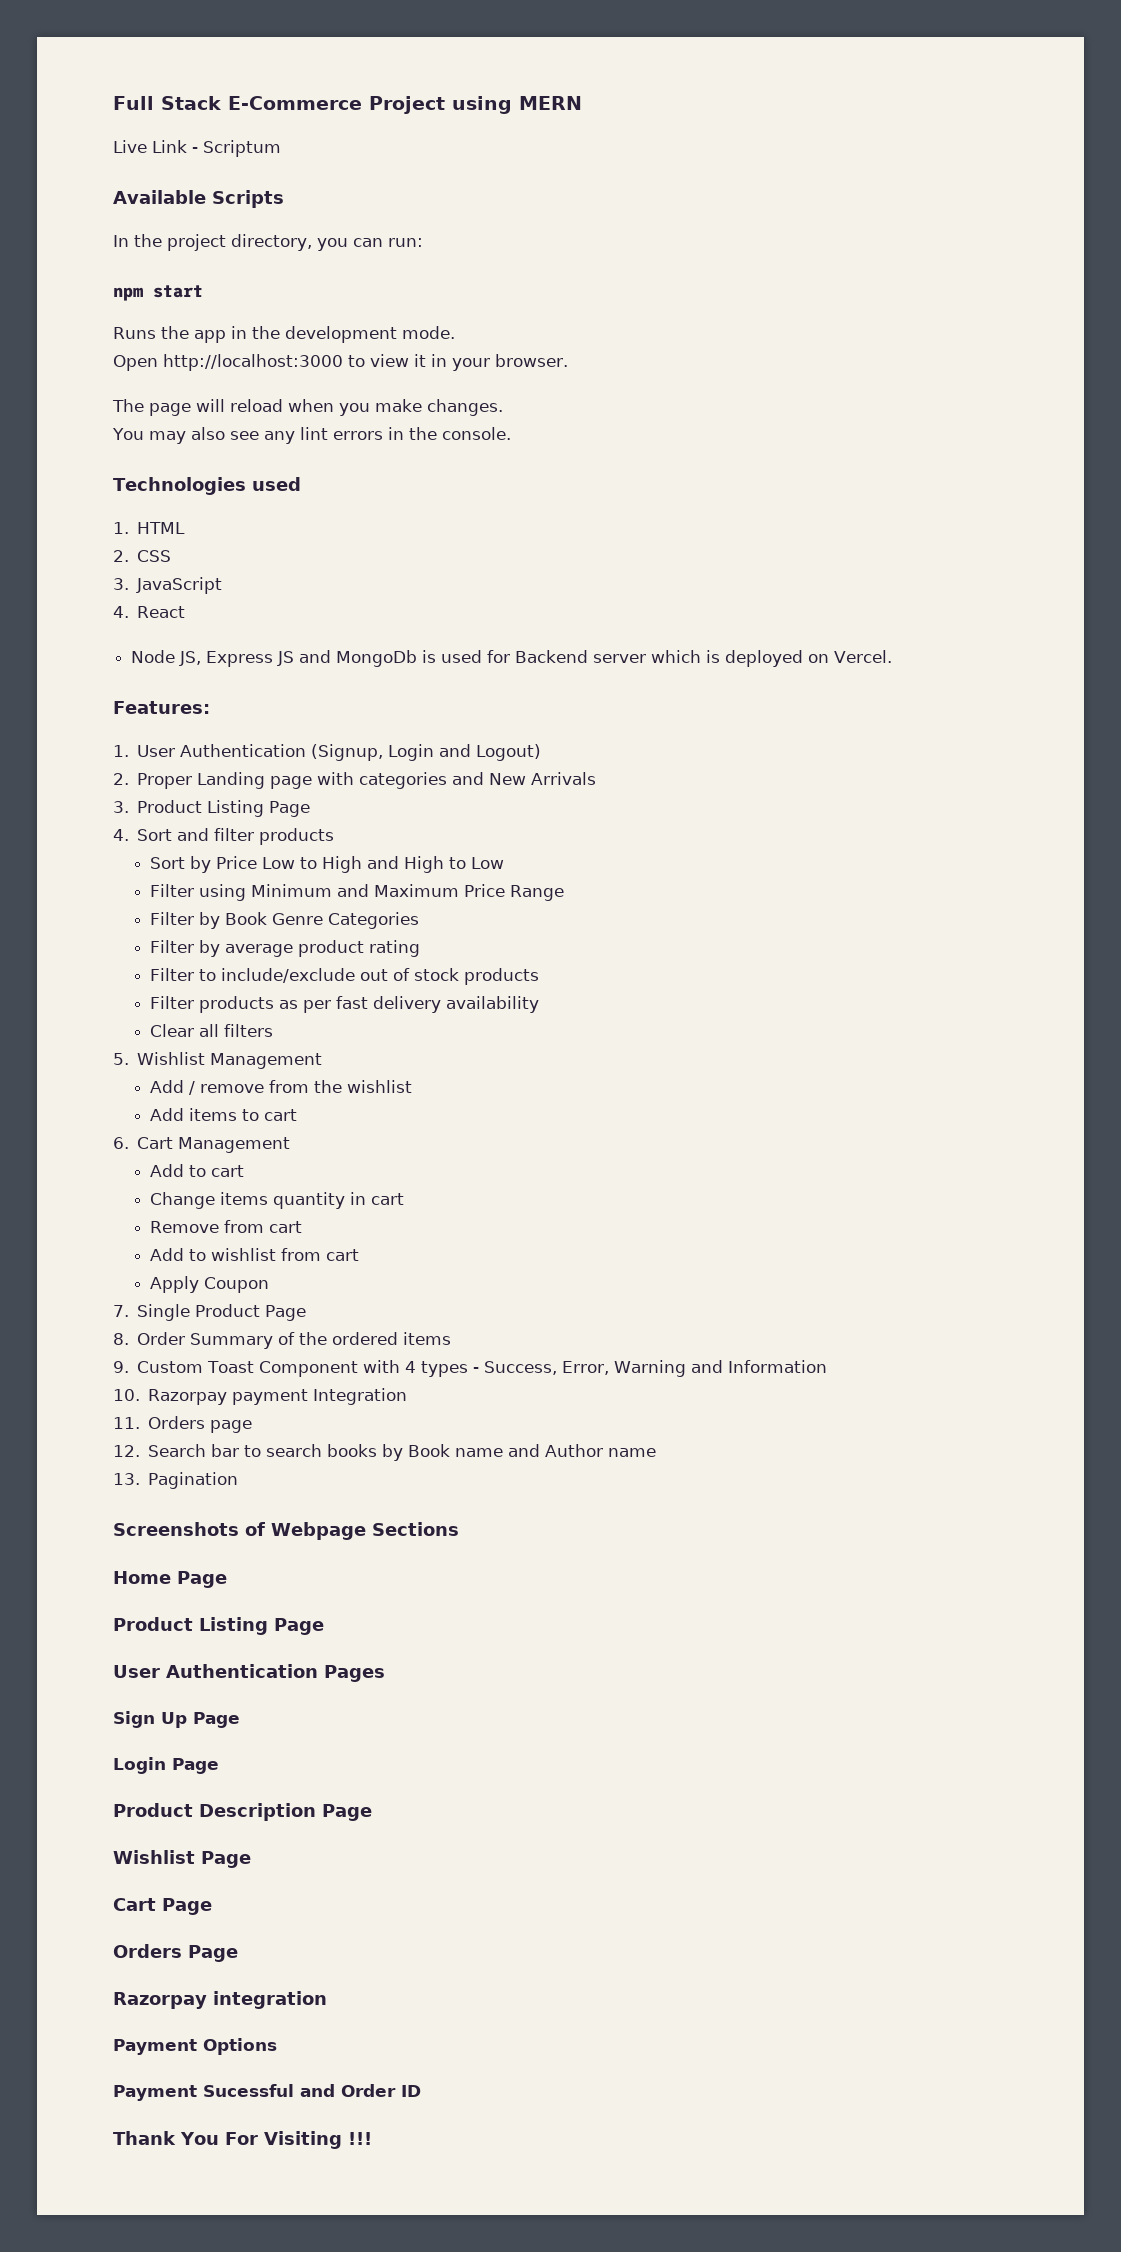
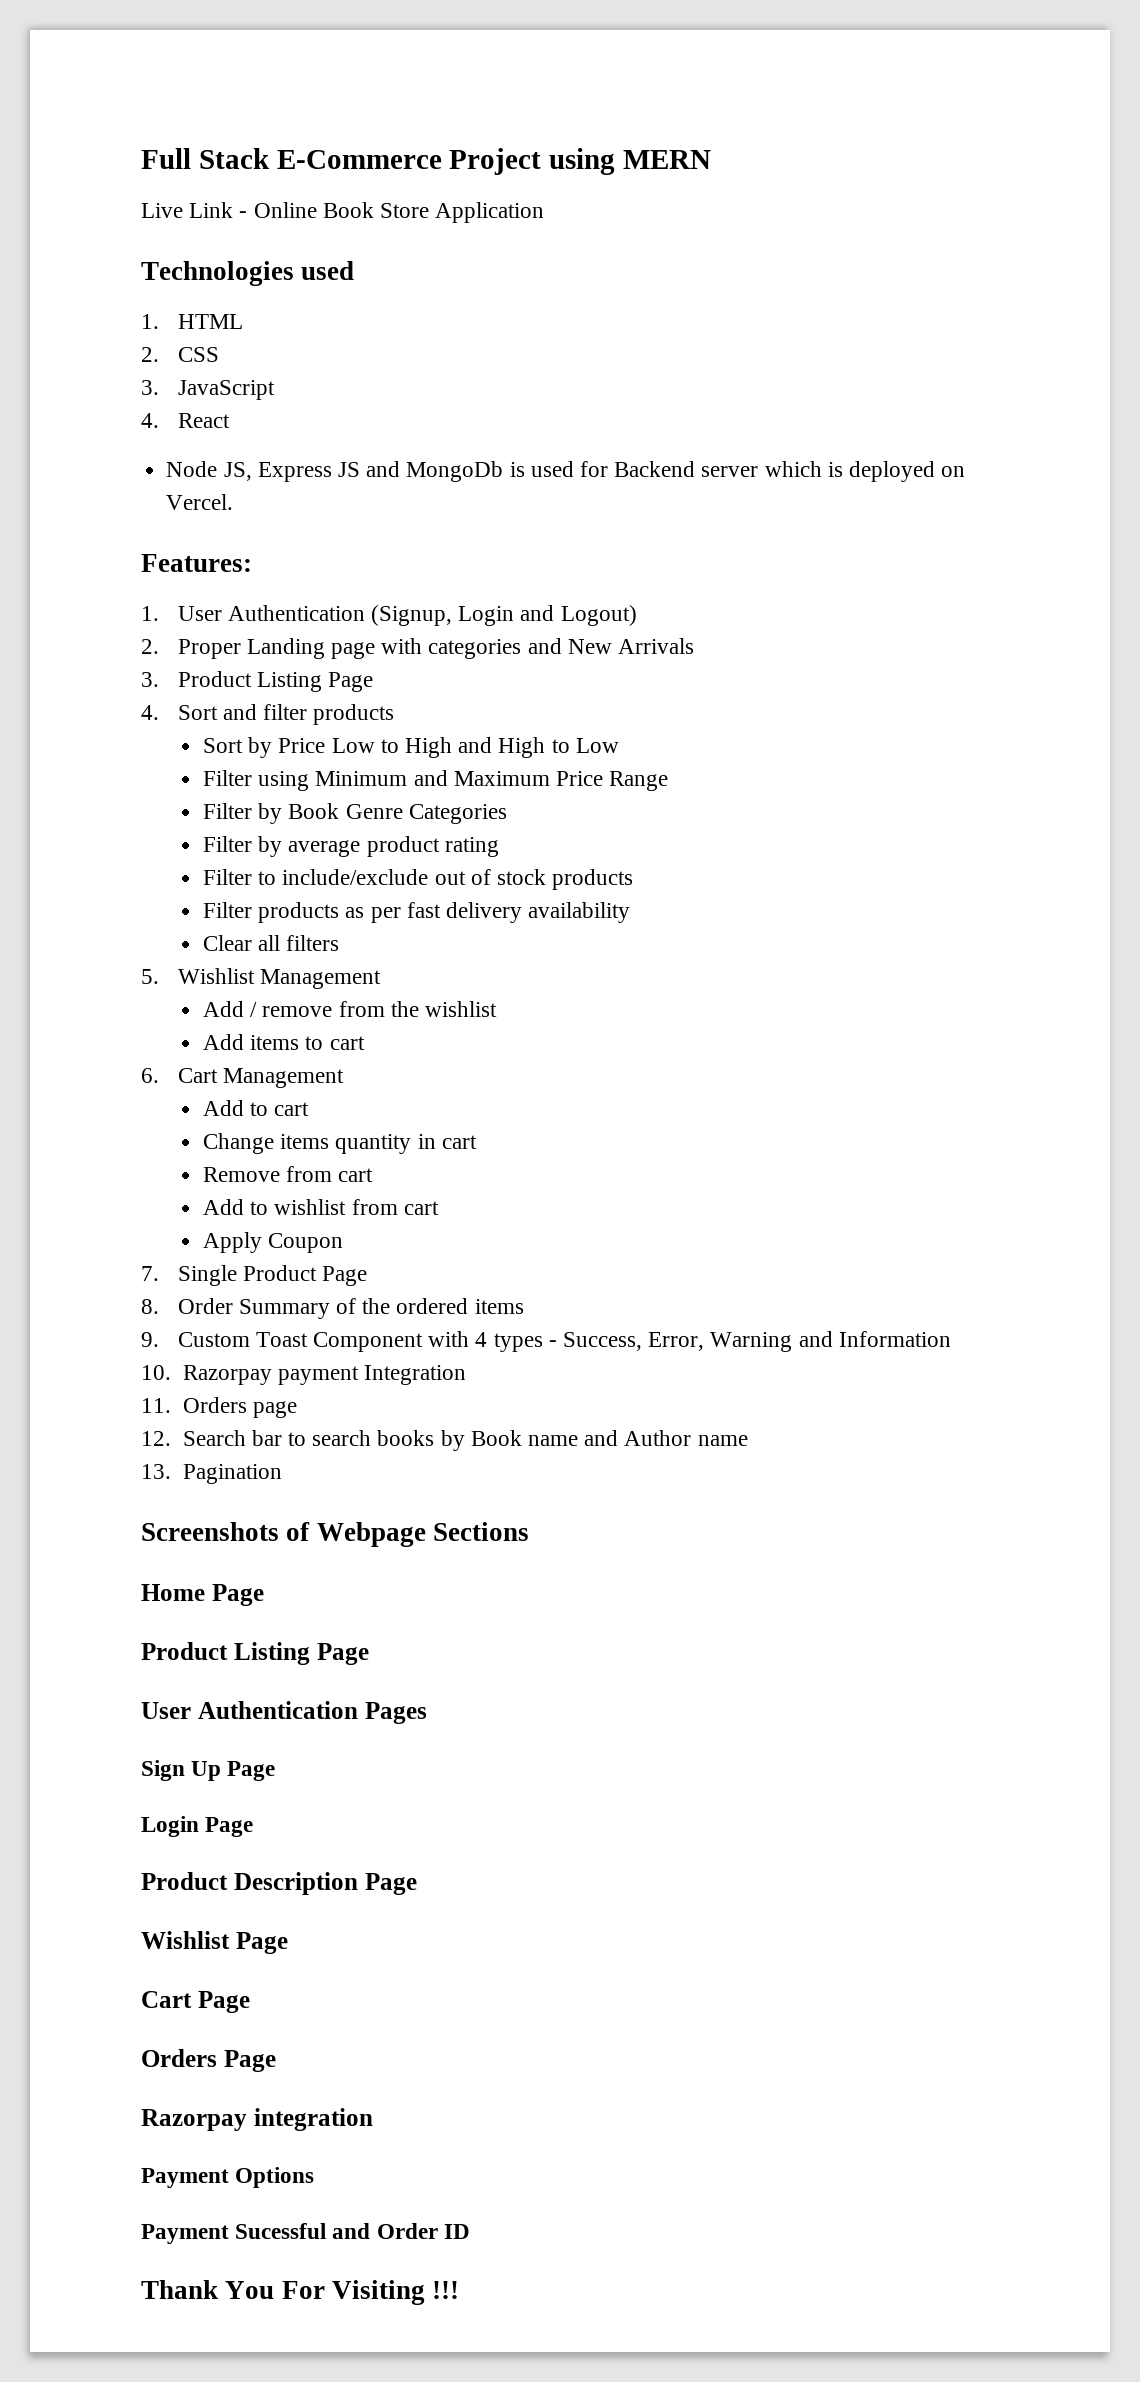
- Live Link - Scriptum
- Available Scripts
- In the project directory, you can run:
- npm start
- Runs the app in the development mode.
- Open http://localhost:3000 to view it in your browser.
- The page will reload when you make changes.
- You may also see any lint errors in the console.
+ Live Link - Online Book Store Application

